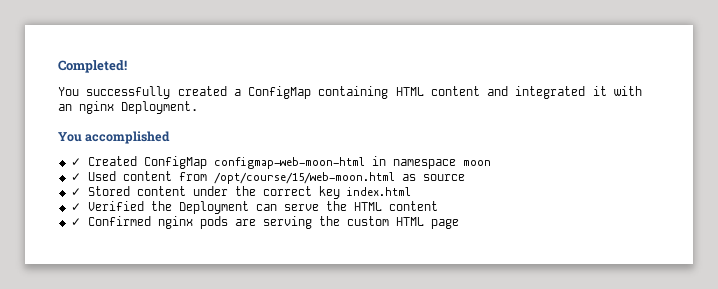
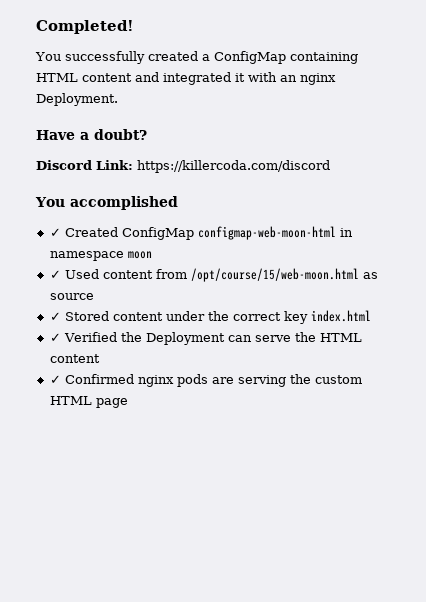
+ Have a doubt?
+ Discord Link: https://killercoda.com/discord

